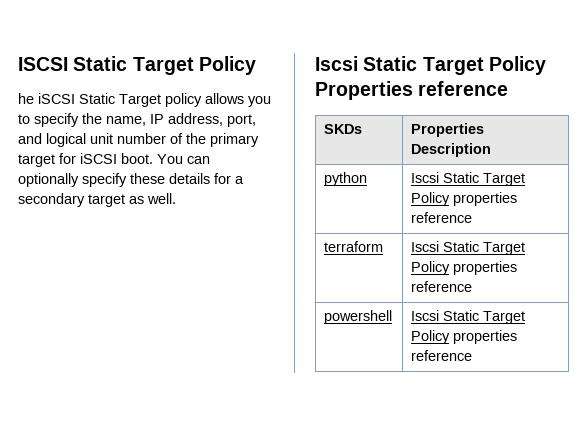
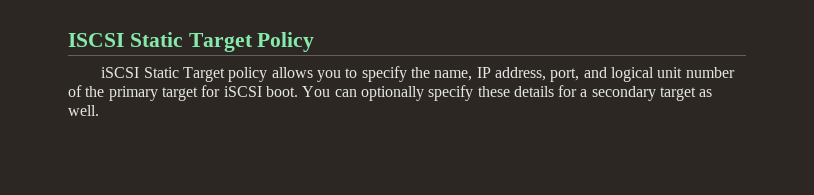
- he iSCSI Static Target policy allows you to specify the name, IP address, port, and logical unit number of the primary target for iSCSI boot.
+ iSCSI Static Target policy allows you to specify the name, IP address, port, and logical unit number of the primary target for iSCSI boot.
- Iscsi Static Target Policy Properties reference
- SKDs | Properties Description
- python | Iscsi Static Target Policy properties reference
- terraform | Iscsi Static Target Policy properties reference
- powershell | Iscsi Static Target Policy properties reference

